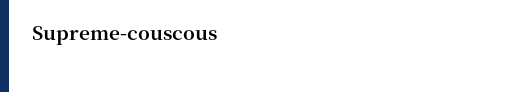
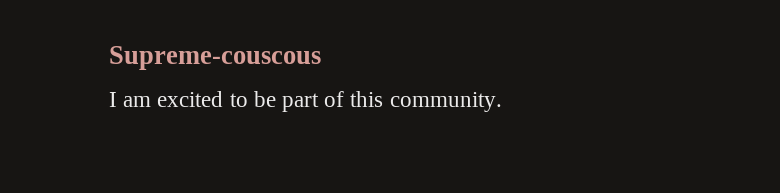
+ I am excited to be part of this community.

